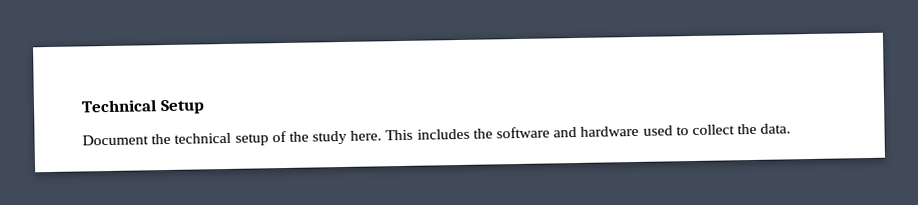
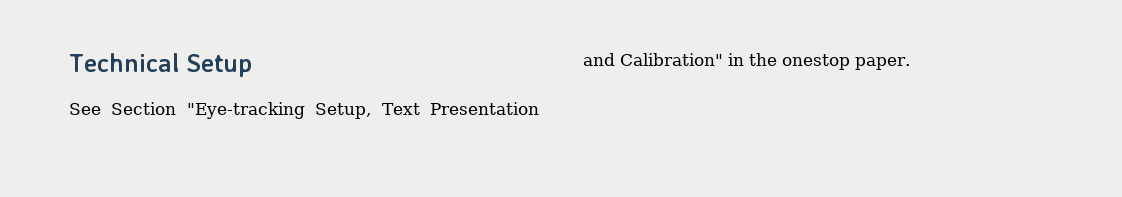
- Document the technical setup of the study here. This includes the software and hardware used to collect the data.
+ See Section "Eye-tracking Setup, Text Presentation and Calibration" in the onestop paper.

